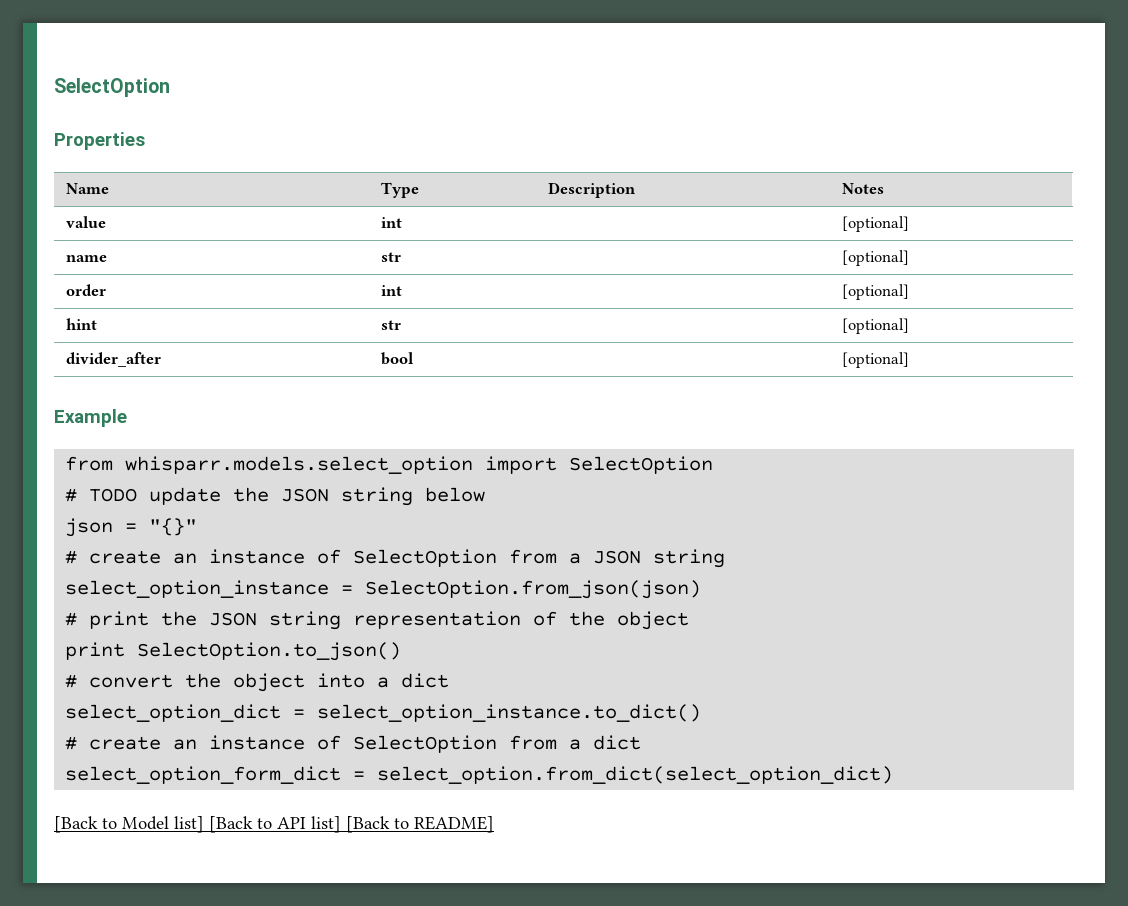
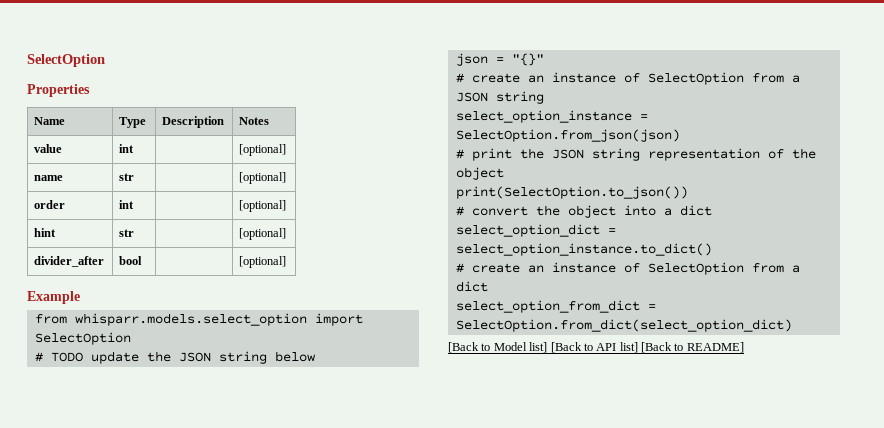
- print SelectOption.to_json()
+ print(SelectOption.to_json())
- select_option_form_dict = select_option.from_dict(select_option_dict)
+ select_option_from_dict = SelectOption.from_dict(select_option_dict)

